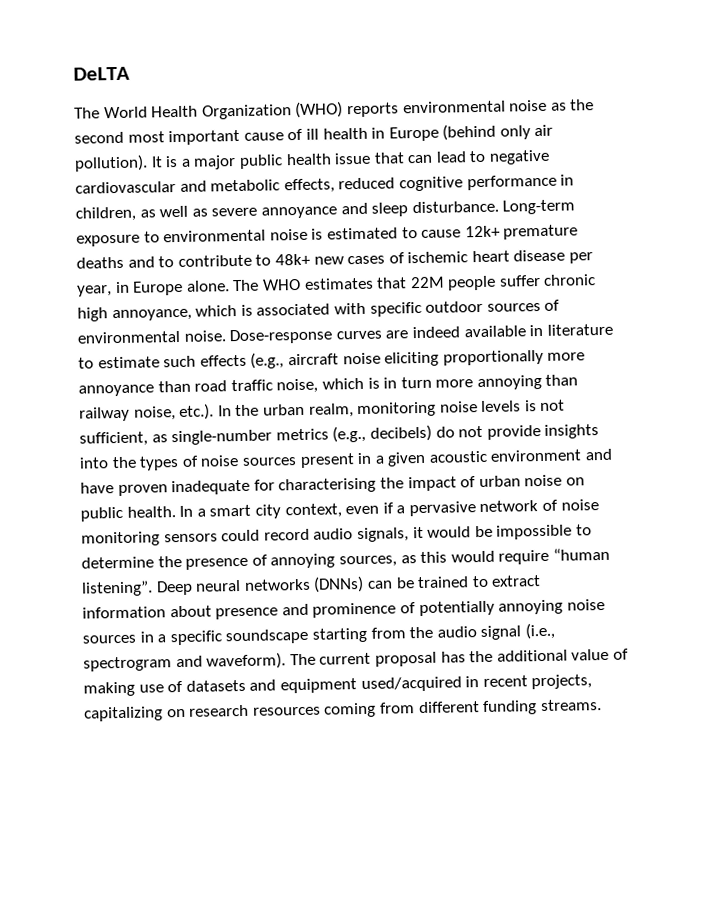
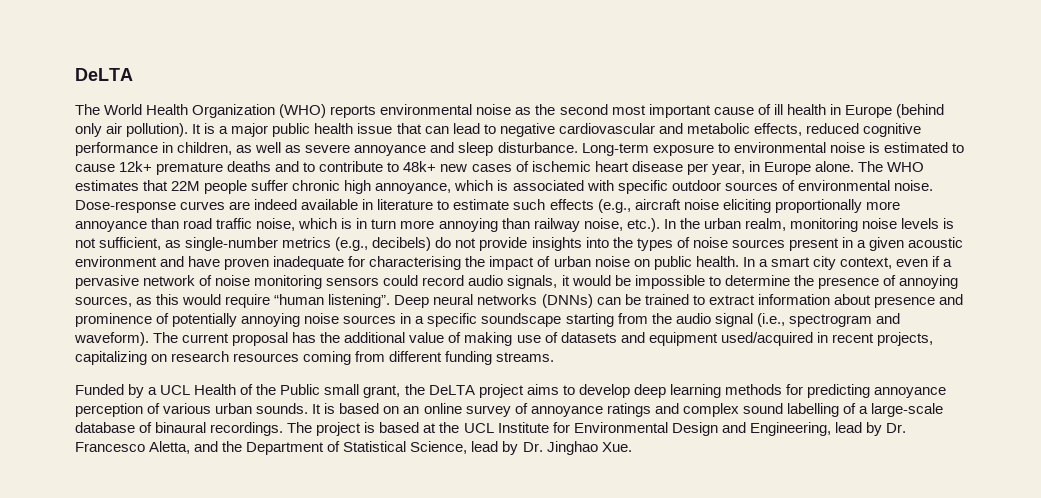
+ Funded by a UCL Health of the Public small grant, the DeLTA project aims to develop deep learning methods for predicting annoyance perception of various urban sounds. It is based on an online survey of annoyance ratings and complex sound labelling of a large-scale database of binaural recordings. The project is based at the UCL Institute for Environmental Design and Engineering, lead by Dr. Francesco Aletta, and the Department of Statistical Science, lead by Dr. Jinghao Xue.

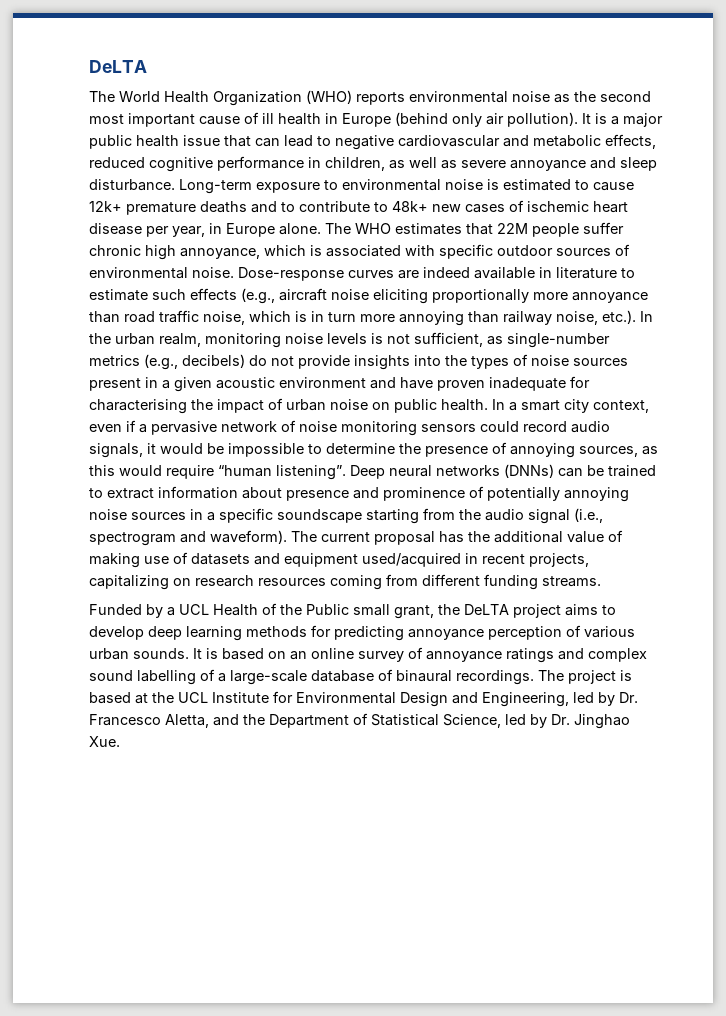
- The project is based at the UCL Institute for Environmental Design and Engineering, lead by Dr. Francesco Aletta, and the Department of Statistical Science, lead by Dr. Jinghao Xue.
+ The project is based at the UCL Institute for Environmental Design and Engineering, led by Dr. Francesco Aletta, and the Department of Statistical Science, led by Dr. Jinghao Xue.

